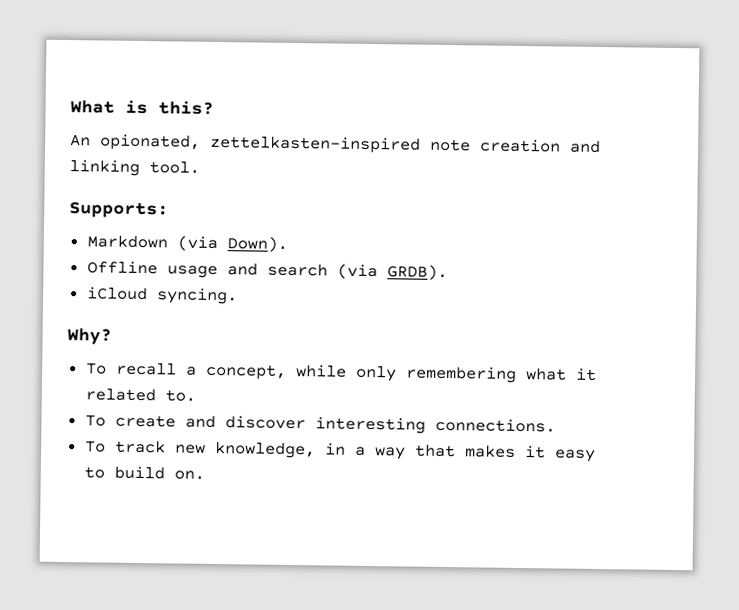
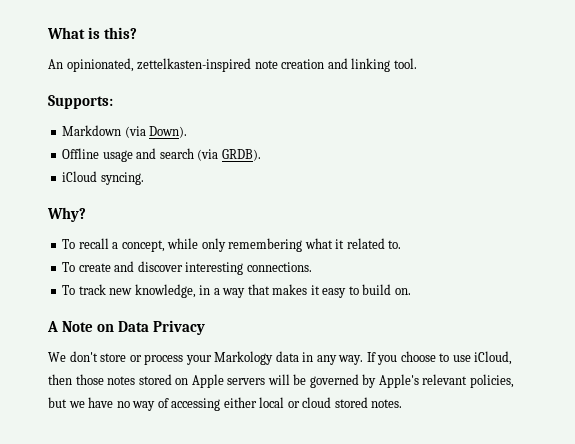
- An opionated, zettelkasten-inspired note creation and linking tool.
+ An opinionated, zettelkasten-inspired note creation and linking tool.
+ A Note on Data Privacy
+ We don't store or process your Markology data in any way. If you choose to use iCloud, then those notes stored on Apple servers will be governed by Apple's relevant policies, but we have no way of accessing either local or cloud stored notes.

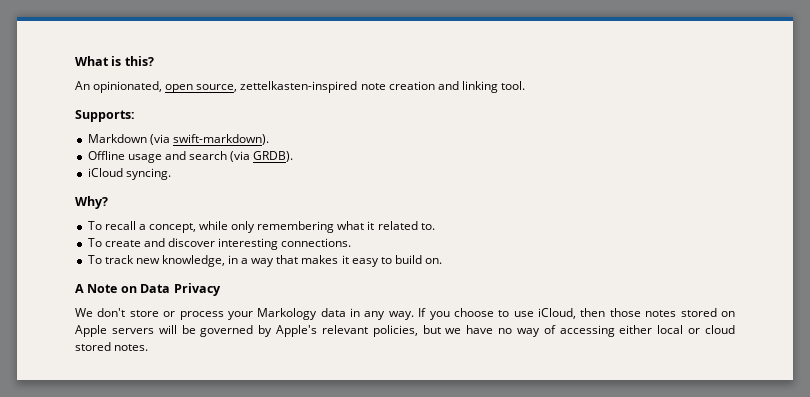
- An opinionated, zettelkasten-inspired note creation and linking tool.
+ An opinionated, open source, zettelkasten-inspired note creation and linking tool.
- Markdown (via Down).
+ Markdown (via swift-markdown).

